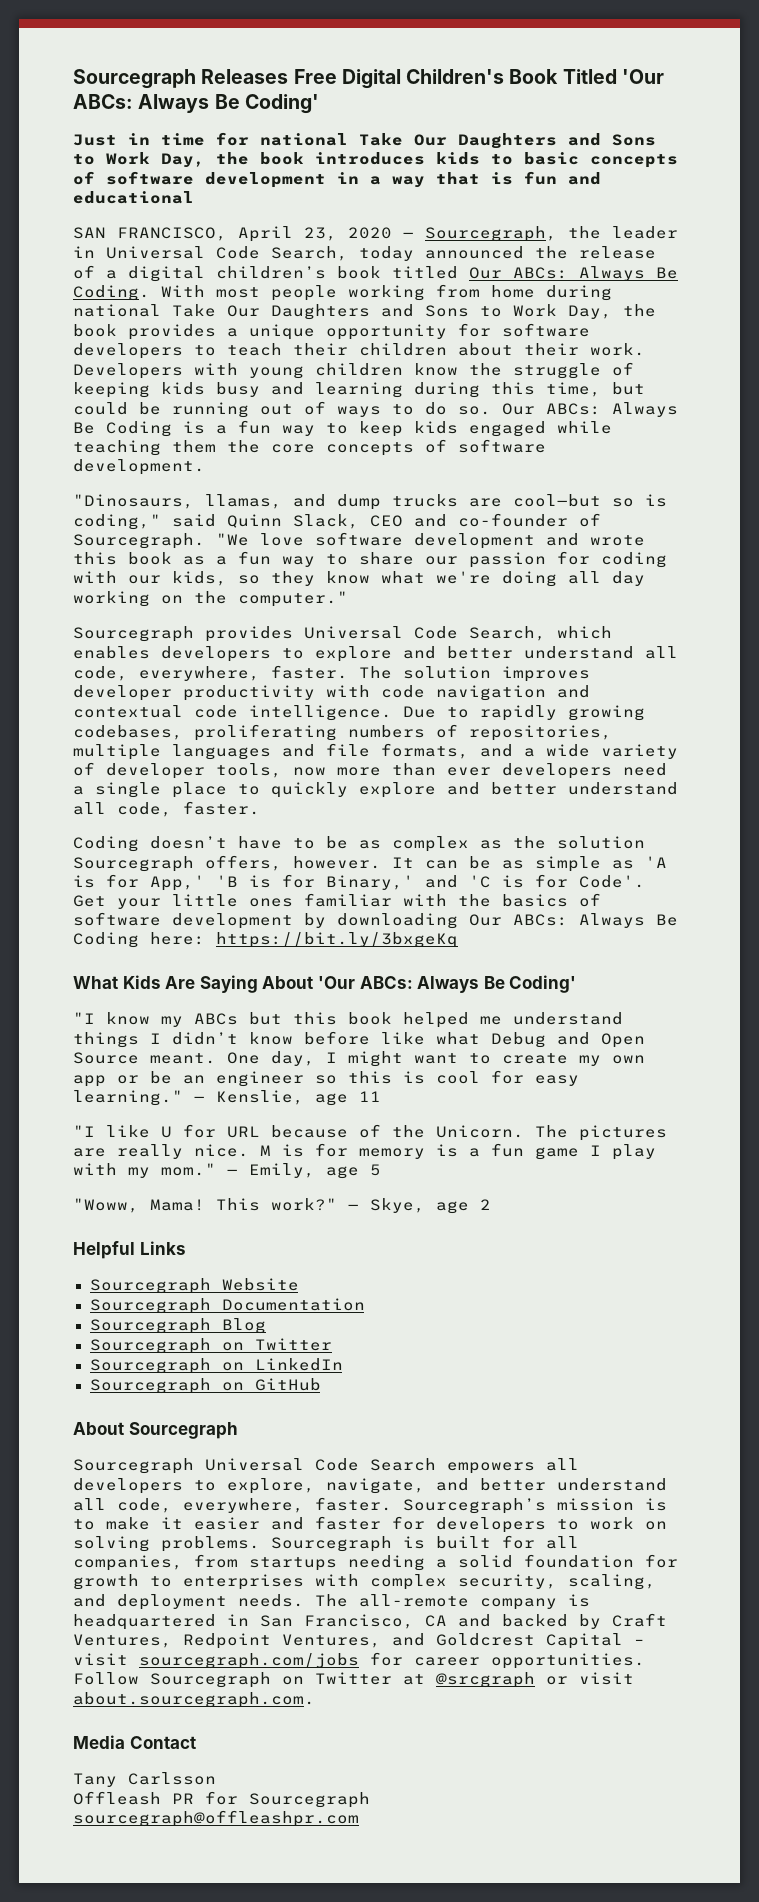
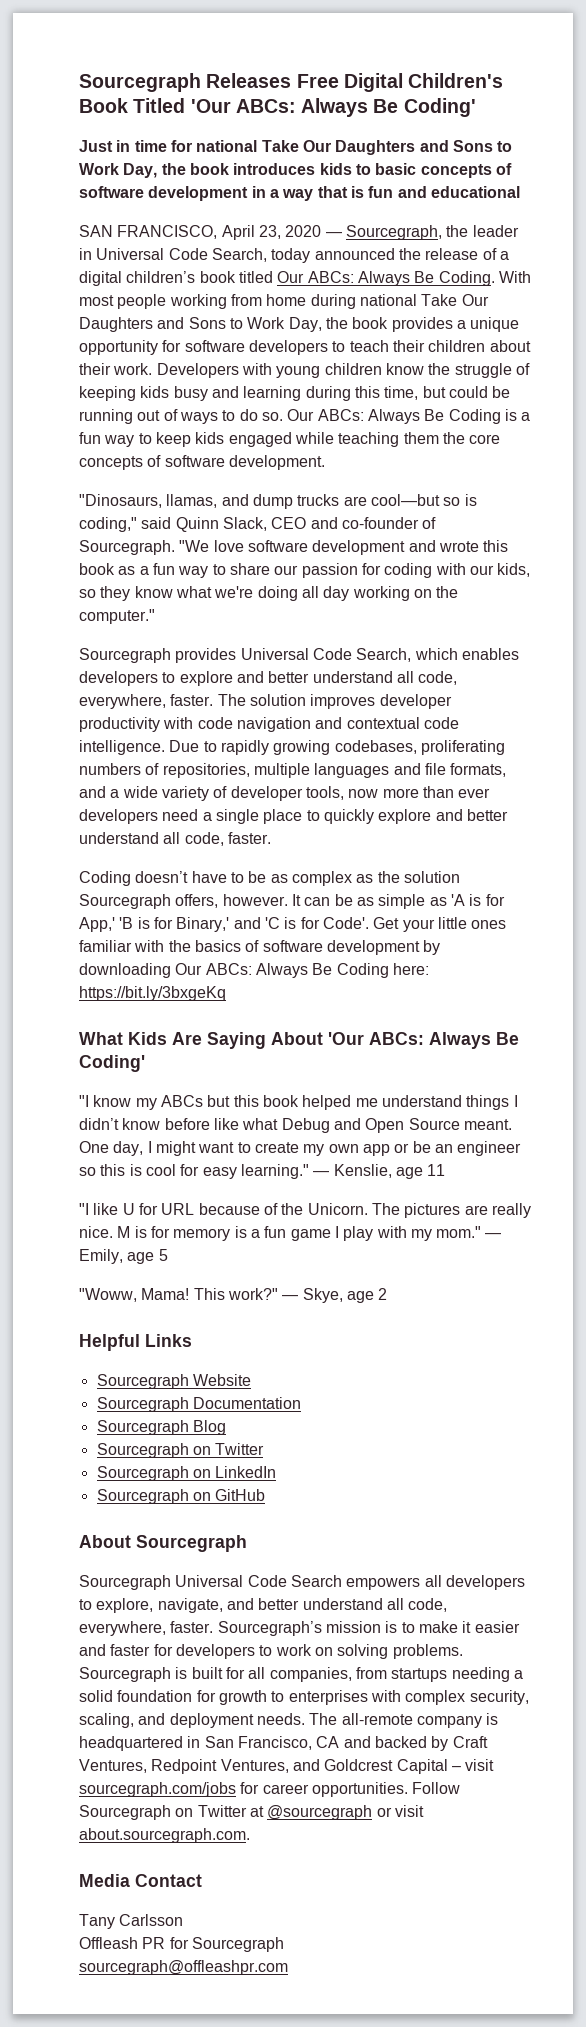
- Follow Sourcegraph on Twitter at @srcgraph or visit about.sourcegraph.com.
+ Follow Sourcegraph on Twitter at @sourcegraph or visit about.sourcegraph.com.

